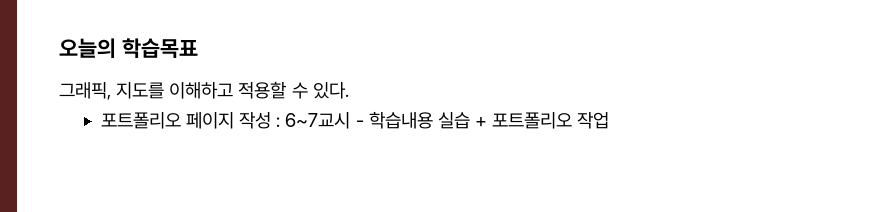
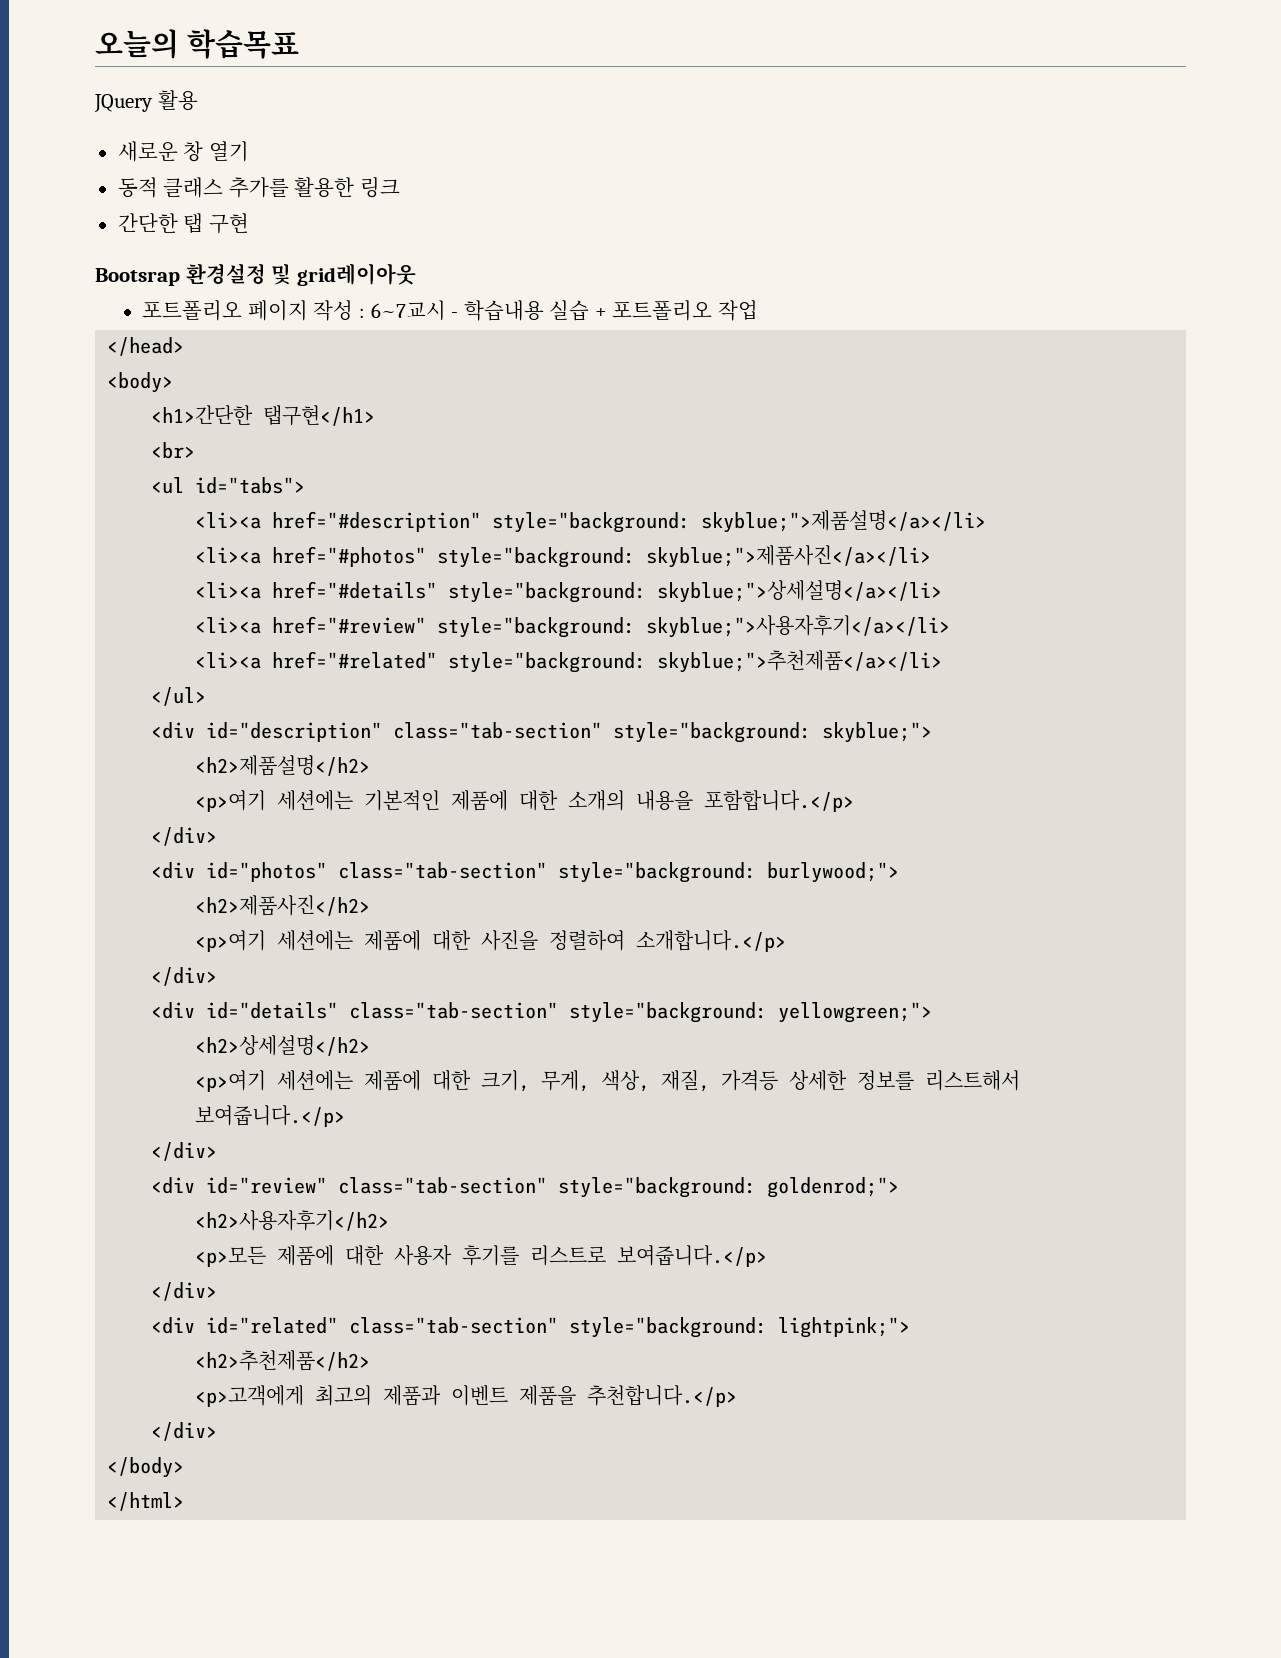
- 그래픽, 지도를 이해하고 적용할 수 있다.
+ JQuery 활용
+ 새로운 창 열기
+ 동적 클래스 추가를 활용한 링크
+ 간단한 탭 구현
+ Bootsrap 환경설정 및 grid레이아웃
+ </head>
+ <body>
+ <h1>간단한 탭구현</h1>
+ <br>
+ <ul id="tabs">
+ <li><a href="#description" style="background: skyblue;">제품설명</a></li>
+ <li><a href="#photos" style="background: skyblue;">제품사진</a></li>
+ <li><a href="#details" style="background: skyblue;">상세설명</a></li>
+ <li><a href="#review" style="background: skyblue;">사용자후기</a></li>
+ <li><a href="#related" style="background: skyblue;">추천제품</a></li>
+ </ul>
+ <div id="description" class="tab-section" style="background: skyblue;">
+ <h2>제품설명</h2>
+ <p>여기 세션에는 기본적인 제품에 대한 소개의 내용을 포함합니다.</p>
+ </div>
+ <div id="photos" class="tab-section" style="background: burlywood;">
+ <h2>제품사진</h2>
+ <p>여기 세션에는 제품에 대한 사진을 정렬하여 소개합니다.</p>
+ </div>
+ <div id="details" class="tab-section" style="background: yellowgreen;">
+ <h2>상세설명</h2>
+ <p>여기 세션에는 제품에 대한 크기, 무게, 색상, 재질, 가격등 상세한 정보를 리스트해서 보여줍니다.</p>
+ </div>
+ <div id="review" class="tab-section" style="background: goldenrod;">
+ <h2>사용자후기</h2>
+ <p>모든 제품에 대한 사용자 후기를 리스트로 보여줍니다.</p>
+ </div>
+ <div id="related" class="tab-section" style="background: lightpink;">
+ <h2>추천제품</h2>
+ <p>고객에게 최고의 제품과 이벤트 제품을 추천합니다.</p>
+ </div>
+ </body>
+ </html>

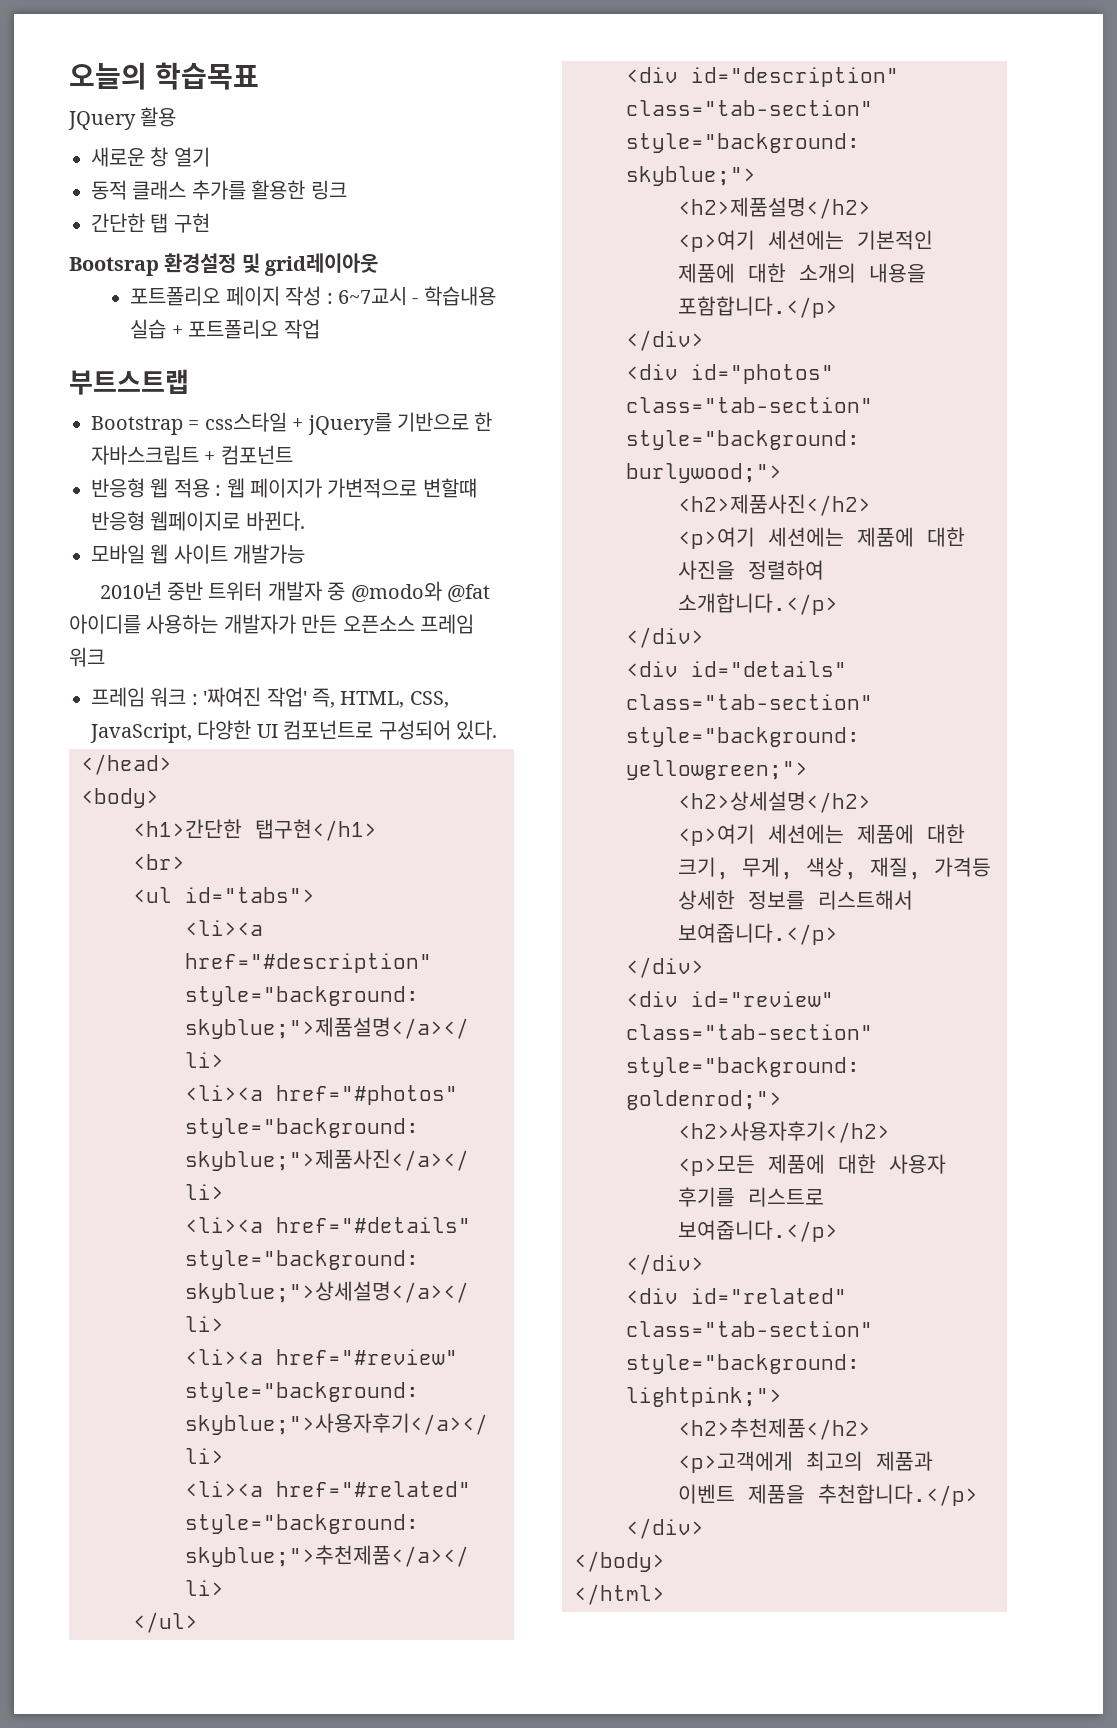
+ 부트스트랩
+ Bootstrap = css스타일 + jQuery를 기반으로 한 자바스크립트 + 컴포넌트
+ 반응형 웹 적용 : 웹 페이지가 가변적으로 변할떄 반응형 웹페이지로 바뀐다.
+ 모바일 웹 사이트 개발가능
+ 2010년 중반 트위터 개발자 중 @modo와 @fat 아이디를 사용하는 개발자가 만든 오픈소스 프레임 워크
+ 프레임 워크 : '짜여진 작업' 즉, HTML, CSS, JavaScript, 다양한 UI 컴포넌트로 구성되어 있다.

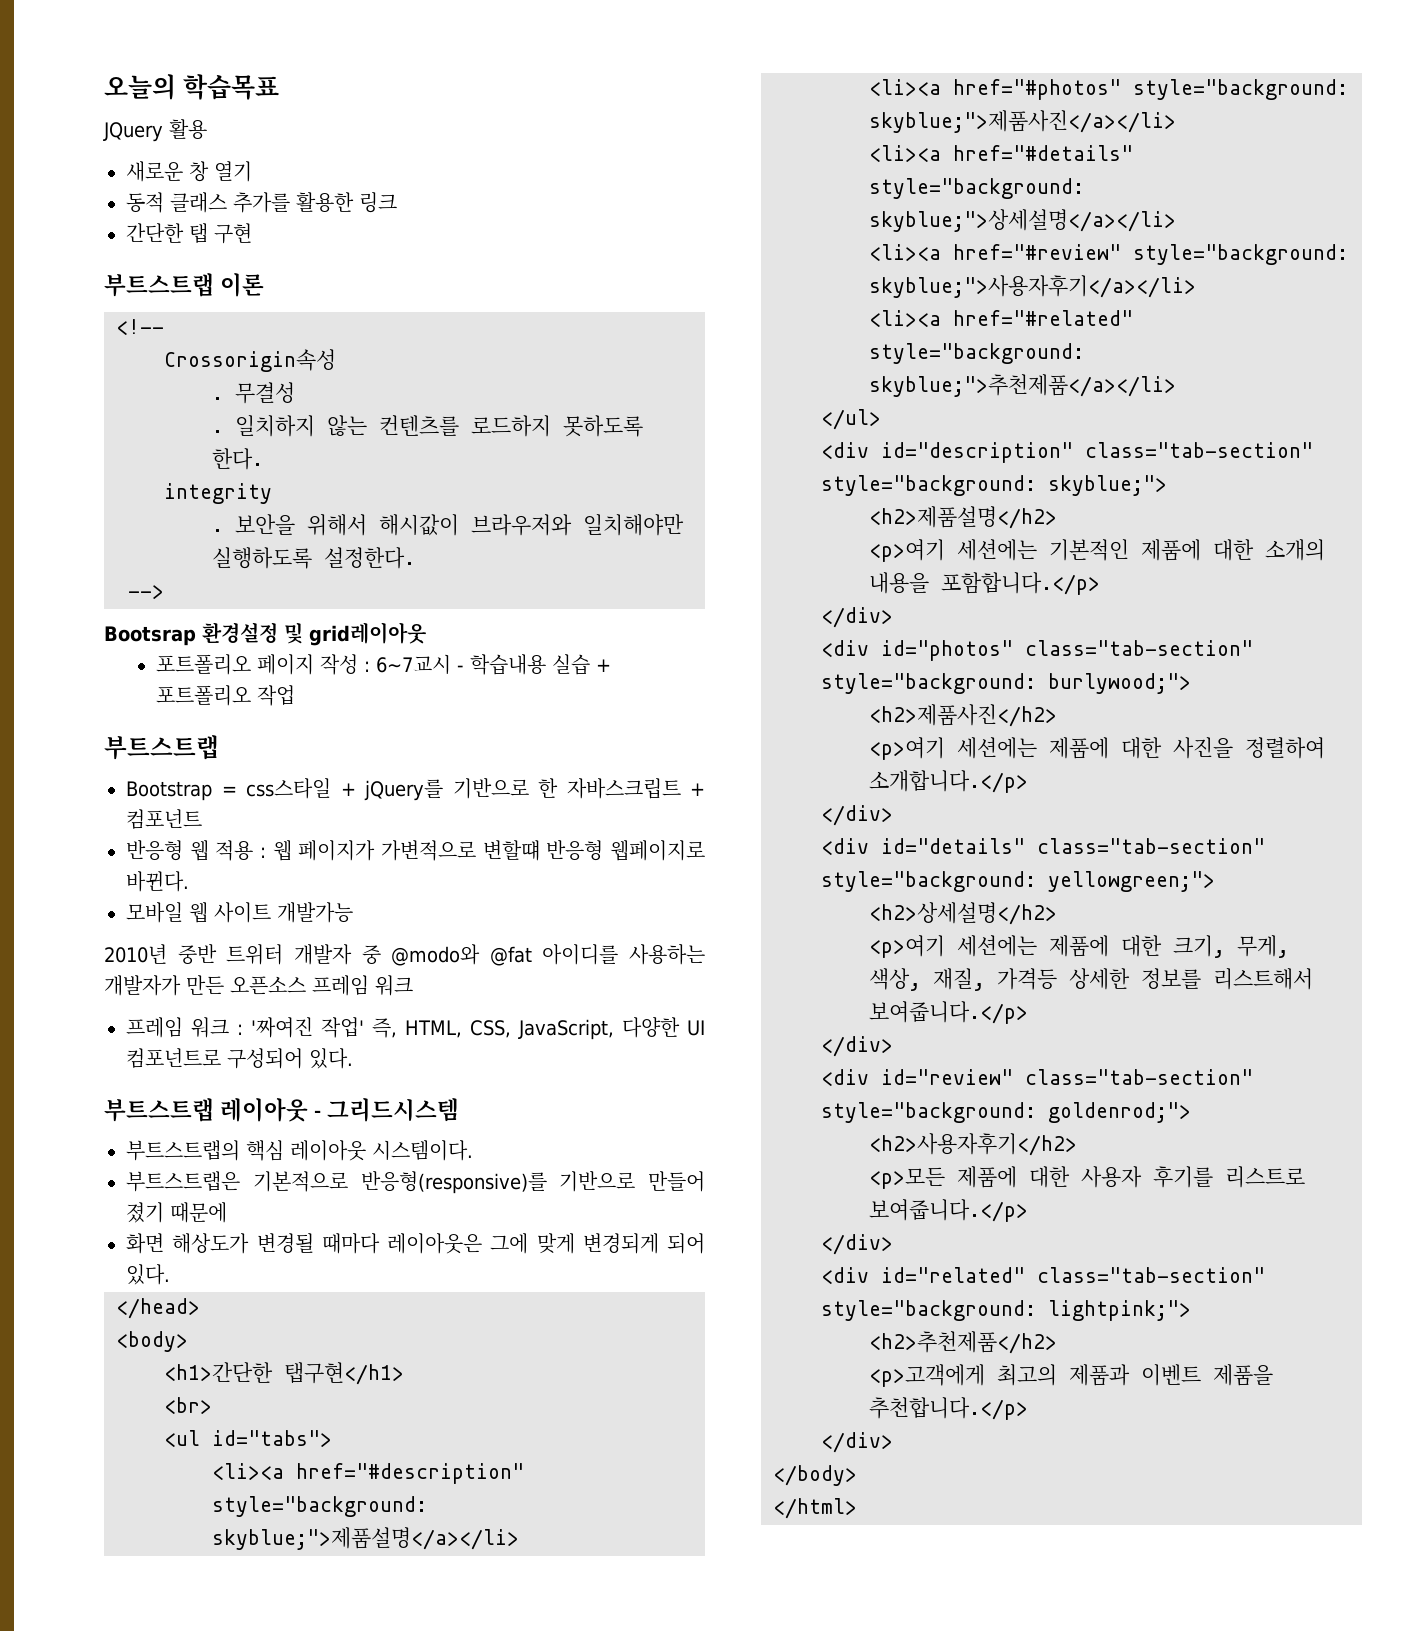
+ 부트스트랩 이론
+ <!--
+ Crossorigin속성
+ . 무결성
+ . 일치하지 않는 컨텐츠를 로드하지 못하도록 한다.
+ integrity
+ . 보안을 위해서 해시값이 브라우저와 일치해야만 실행하도록 설정한다.
+ -->
+ 부트스트랩 레이아웃 - 그리드시스템
+ 부트스트랩의 핵심 레이아웃 시스템이다.
+ 부트스트랩은 기본적으로 반응형(responsive)를 기반으로 만들어 졌기 때문에
+ 화면 해상도가 변경될 때마다 레이아웃은 그에 맞게 변경되게 되어 있다.

